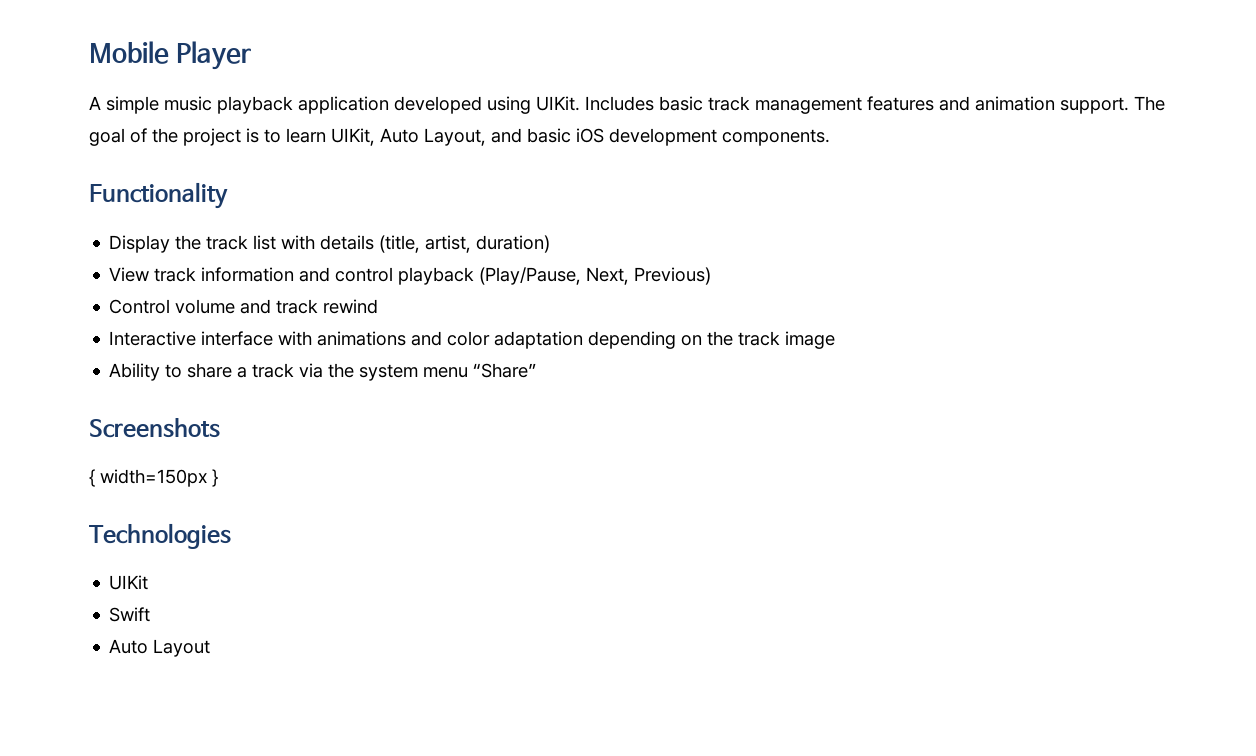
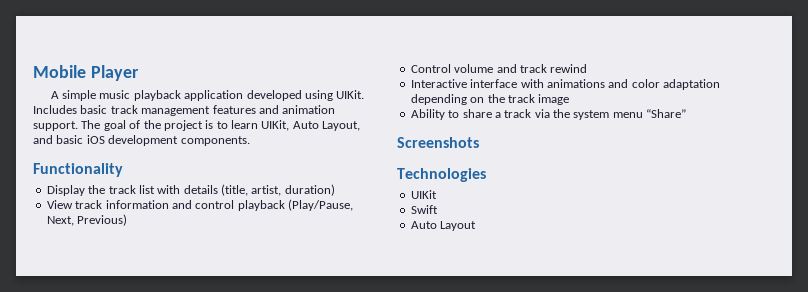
- { width=150px }

